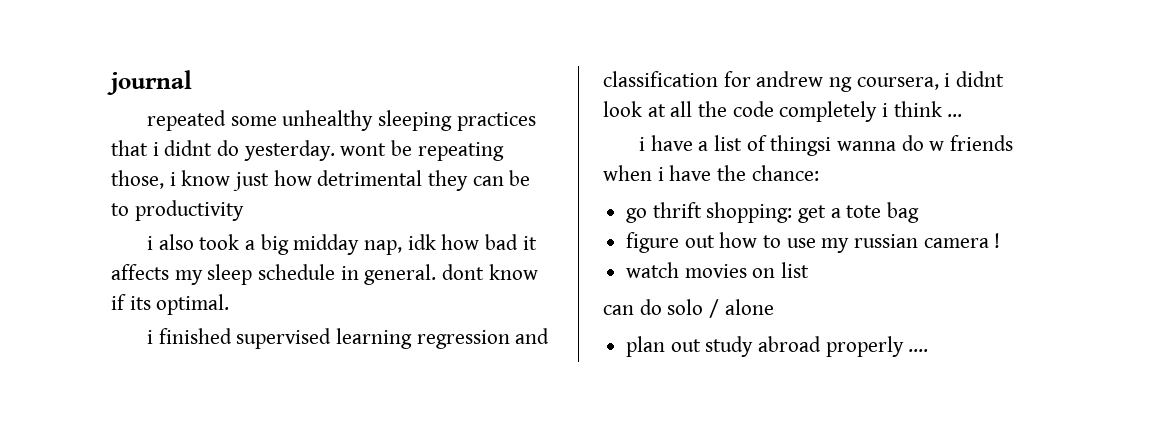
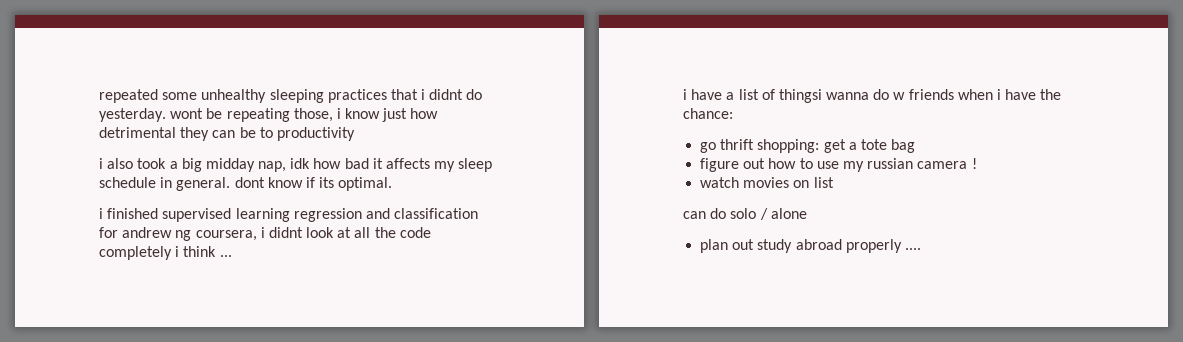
- journal

